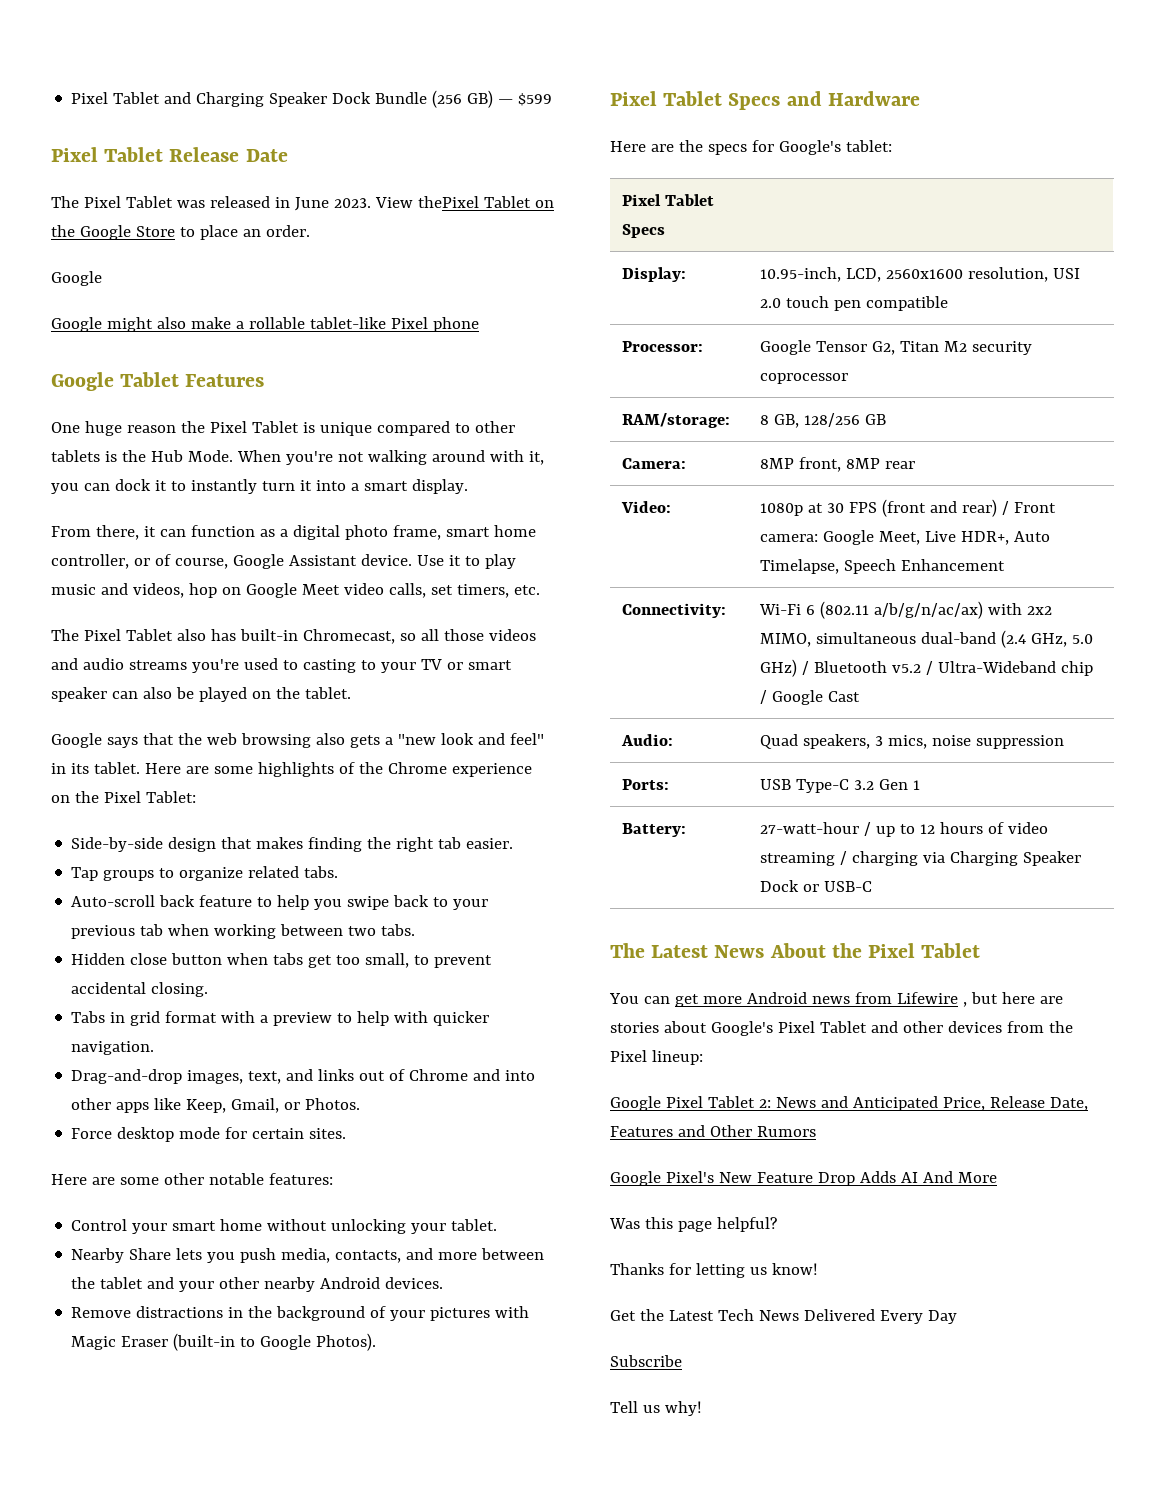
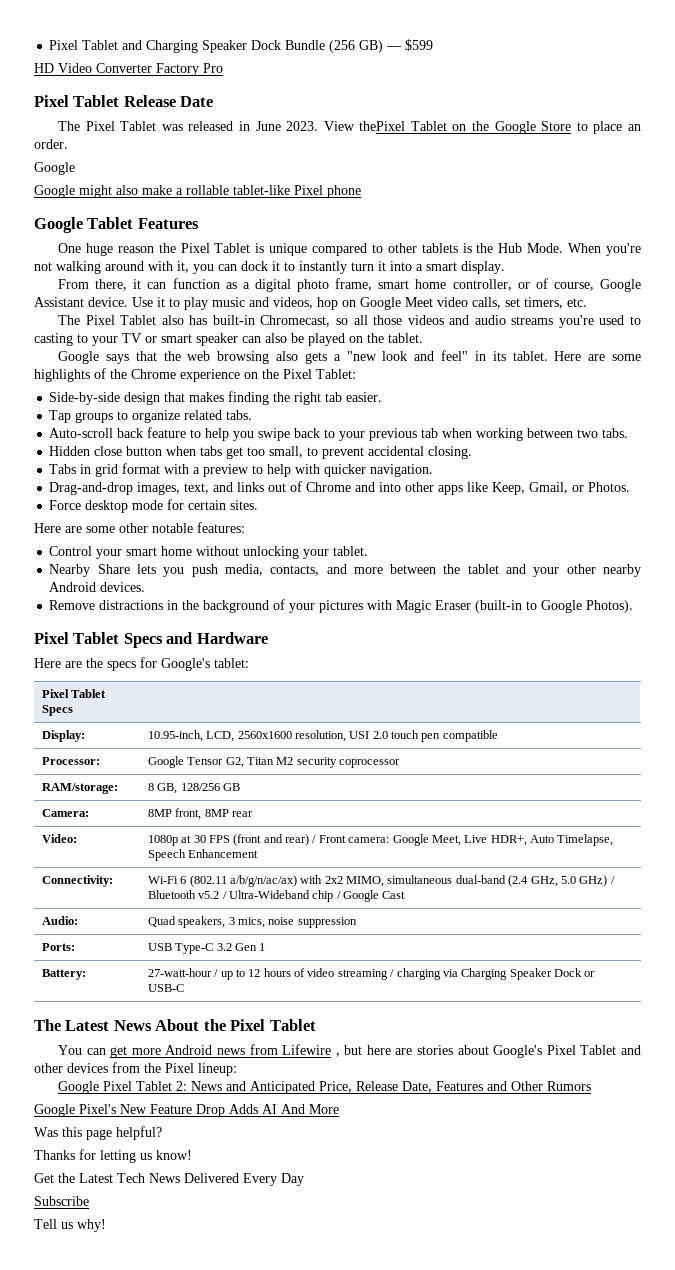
+ HD Video Converter Factory Pro

